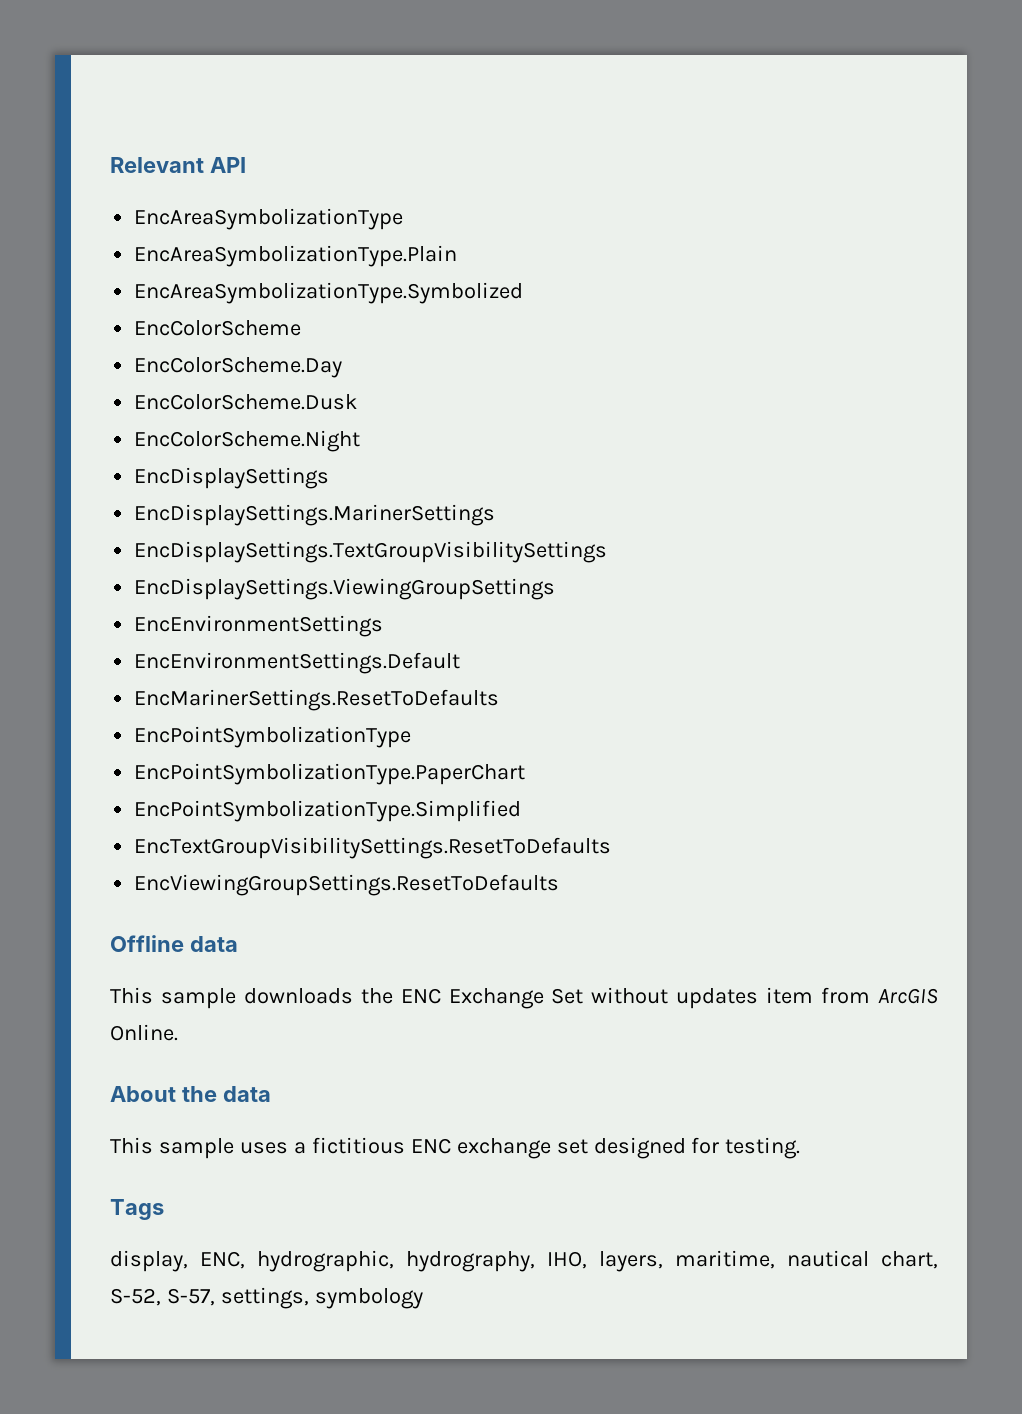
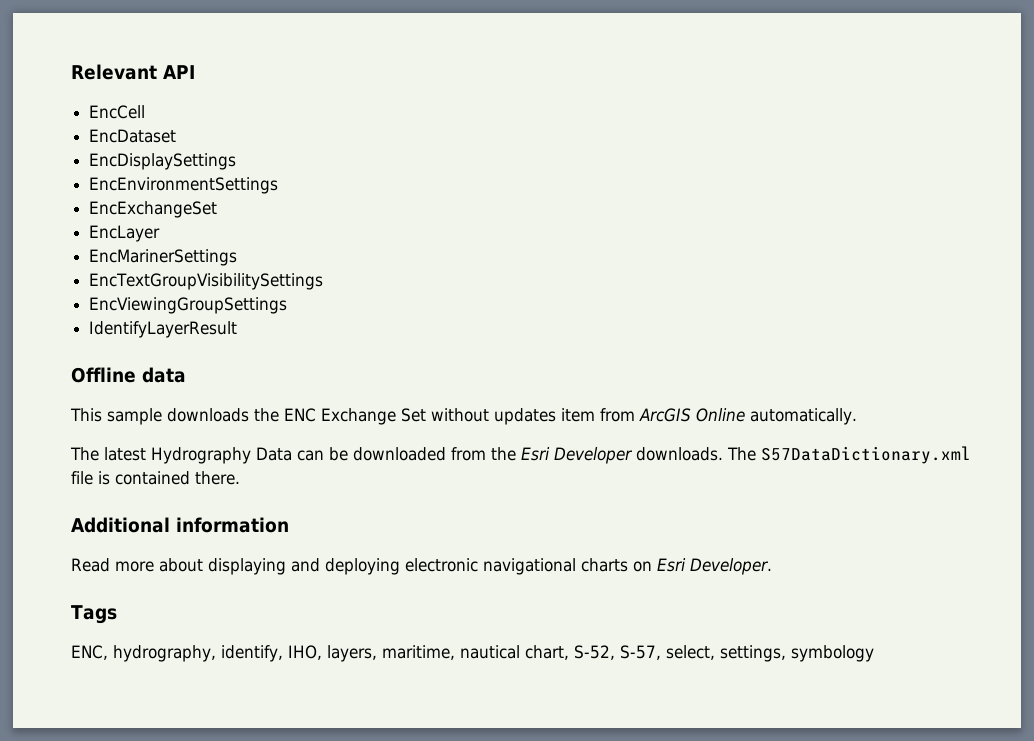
- EncAreaSymbolizationType
- EncAreaSymbolizationType.Plain
- EncAreaSymbolizationType.Symbolized
- EncColorScheme
- EncColorScheme.Day
- EncColorScheme.Dusk
- EncColorScheme.Night
+ EncCell
+ EncDataset
  EncDisplaySettings
- EncDisplaySettings.MarinerSettings
- EncDisplaySettings.TextGroupVisibilitySettings
- EncDisplaySettings.ViewingGroupSettings
  EncEnvironmentSettings
- EncEnvironmentSettings.Default
- EncMarinerSettings.ResetToDefaults
- EncPointSymbolizationType
- EncPointSymbolizationType.PaperChart
- EncPointSymbolizationType.Simplified
- EncTextGroupVisibilitySettings.ResetToDefaults
- EncViewingGroupSettings.ResetToDefaults
+ EncExchangeSet
+ EncLayer
+ EncMarinerSettings
+ EncTextGroupVisibilitySettings
+ EncViewingGroupSettings
+ IdentifyLayerResult
- This sample downloads the ENC Exchange Set without updates item from ArcGIS Online.
- About the data
- This sample uses a fictitious ENC exchange set designed for testing.
+ This sample downloads the ENC Exchange Set without updates item from ArcGIS Online automatically.
+ The latest Hydrography Data can be downloaded from the Esri Developer downloads. The S57DataDictionary.xml file is contained there.
+ Additional information
+ Read more about displaying and deploying electronic navigational charts on Esri Developer.
  Tags
- display, ENC, hydrographic, hydrography, IHO, layers, maritime, nautical chart, S-52, S-57, settings, symbology
+ ENC, hydrography, identify, IHO, layers, maritime, nautical chart, S-52, S-57, select, settings, symbology

